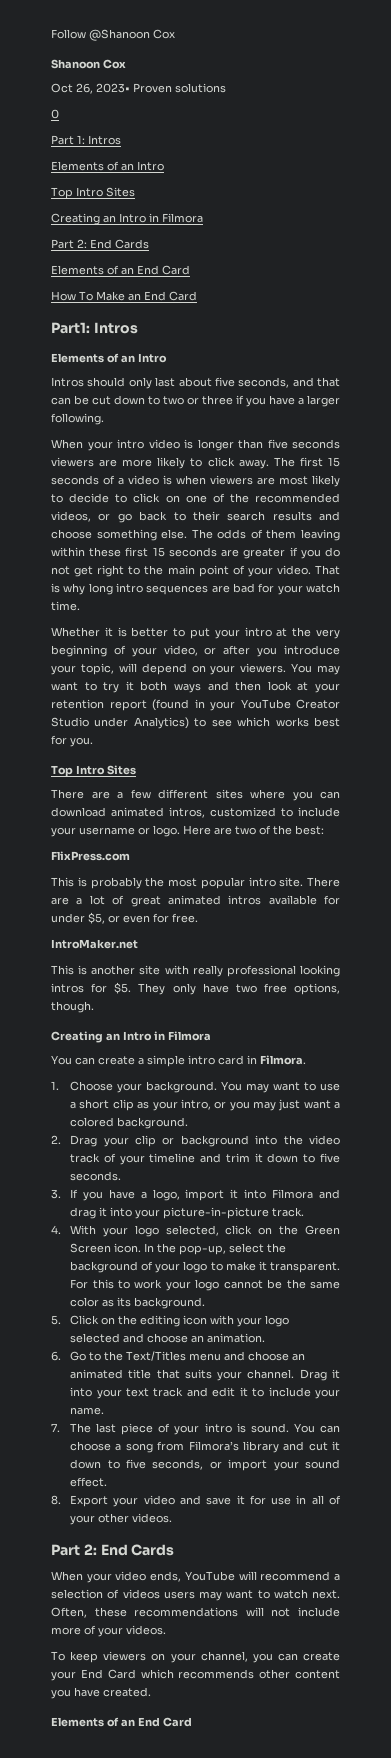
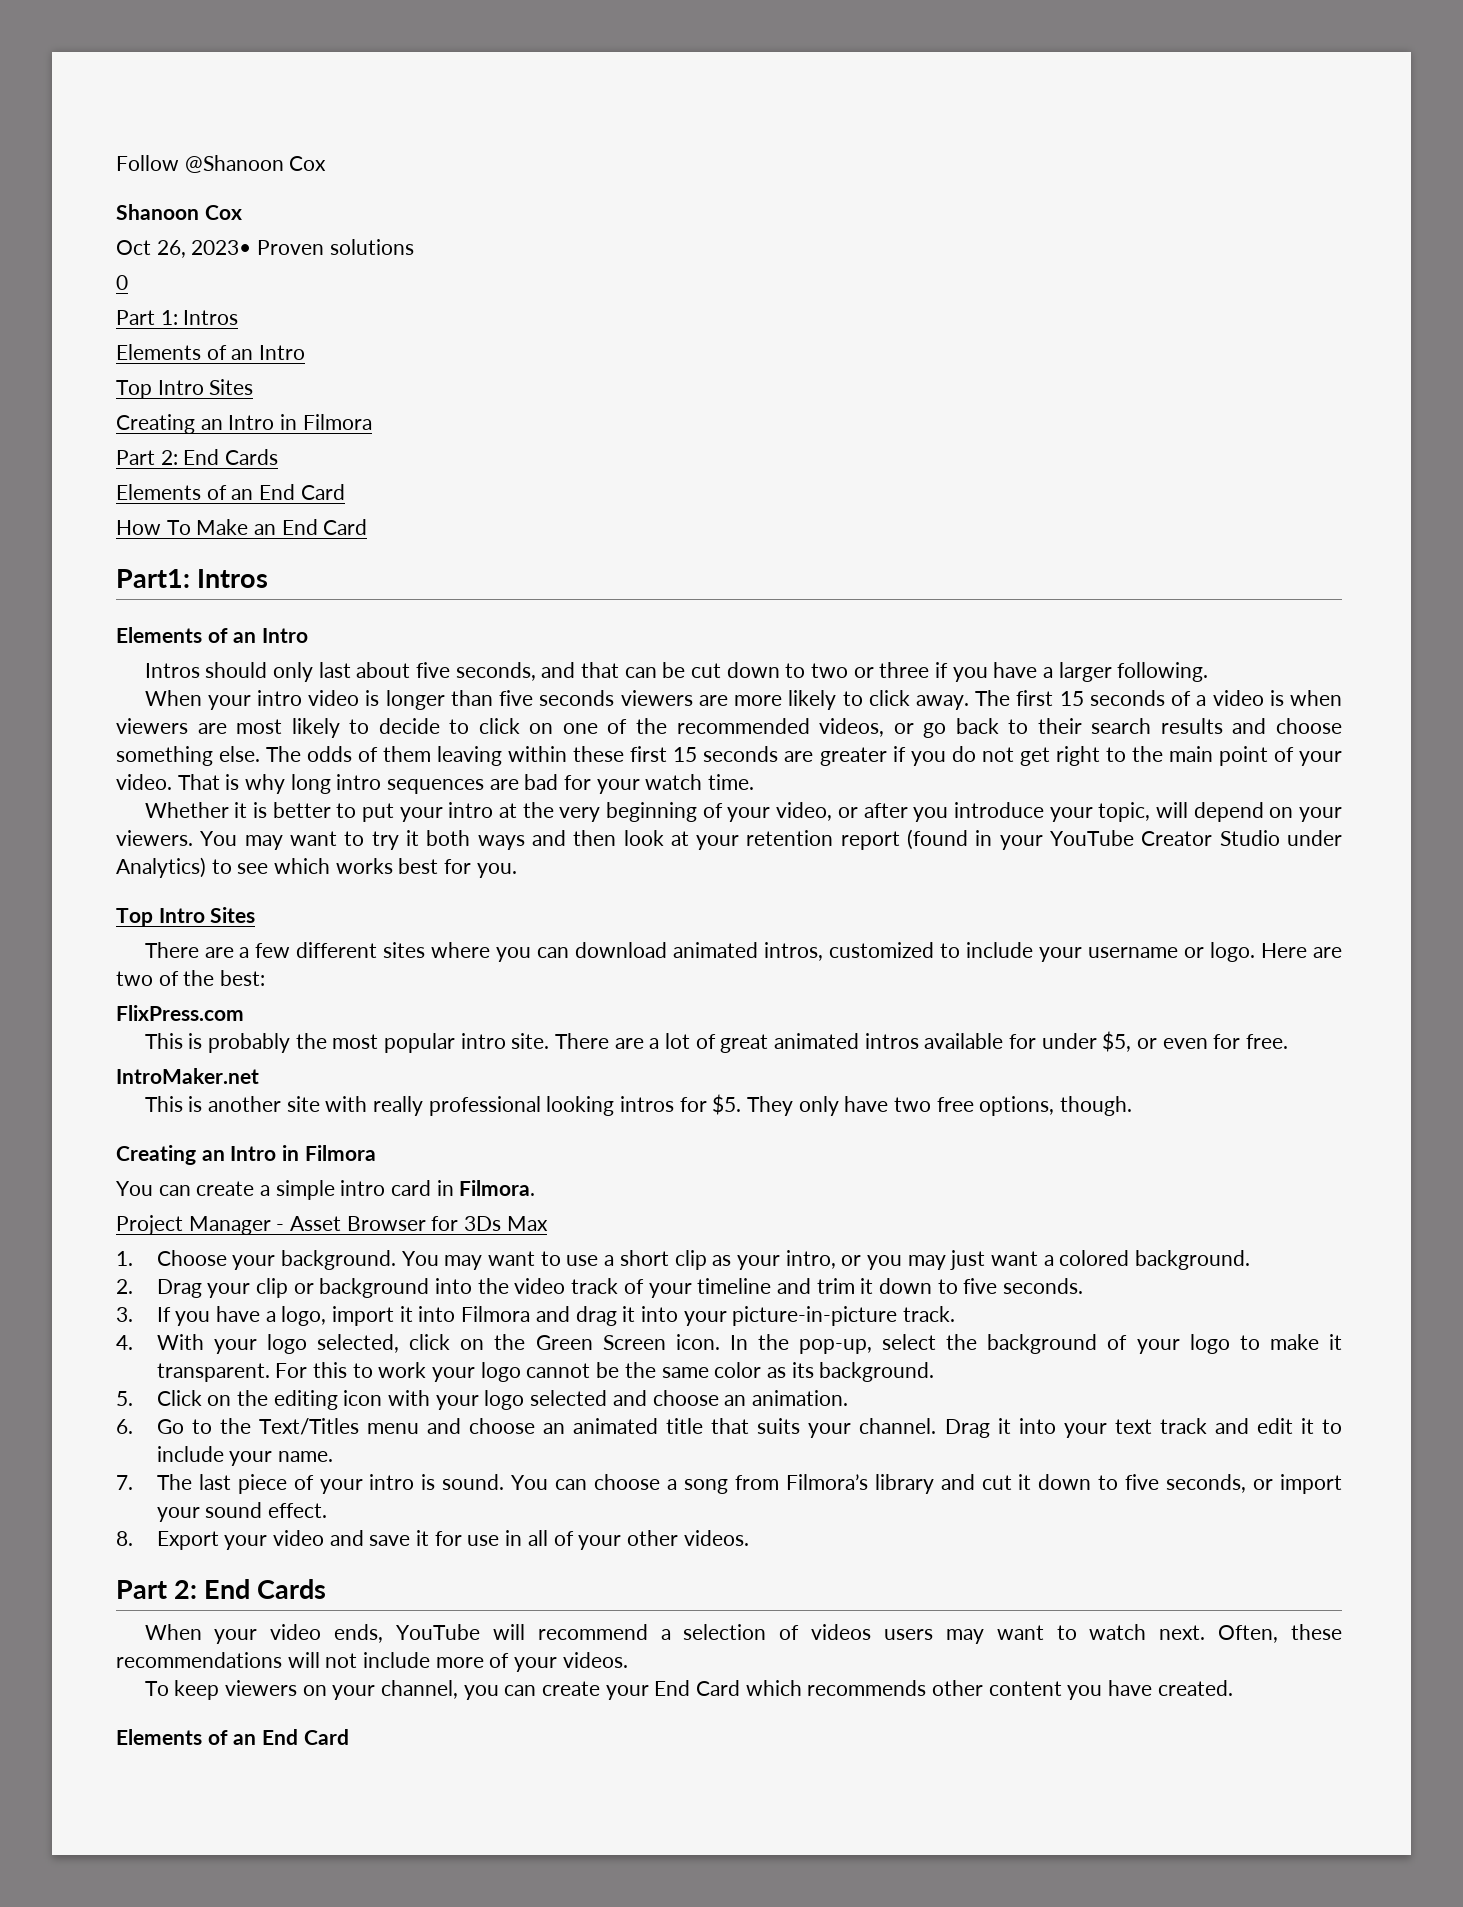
+ Project Manager - Asset Browser for 3Ds Max

